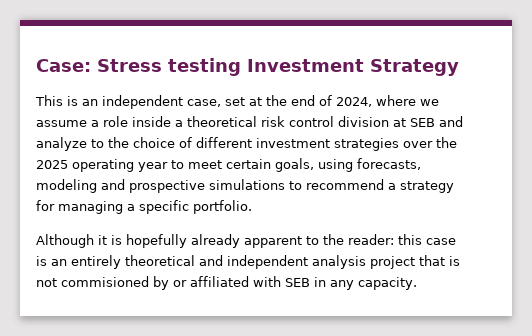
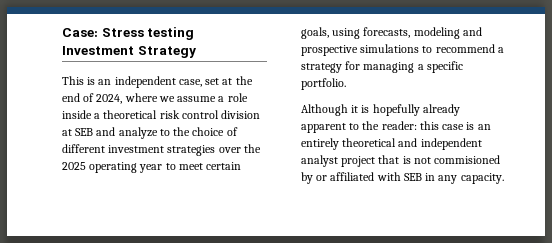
- Although it is hopefully already apparent to the reader: this case is an entirely theoretical and independent analysis project that is not commisioned by or affiliated with SEB in any capacity.
+ Although it is hopefully already apparent to the reader: this case is an entirely theoretical and independent analyst project that is not commisioned by or affiliated with SEB in any capacity.

